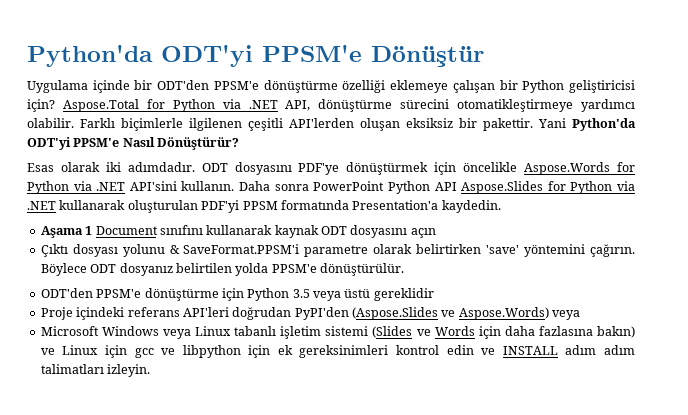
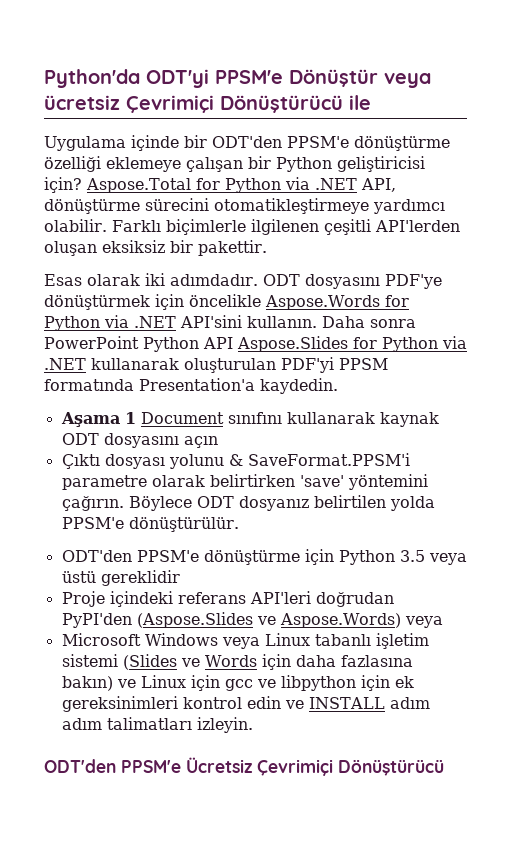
- Python'da ODT'yi PPSM'e Dönüştür
+ Python'da ODT'yi PPSM'e Dönüştür veya ücretsiz Çevrimiçi Dönüştürücü ile
- Yani Python'da ODT'yi PPSM'e Nasıl Dönüştürür?
+ ODT'den PPSM'e Ücretsiz Çevrimiçi Dönüştürücü

